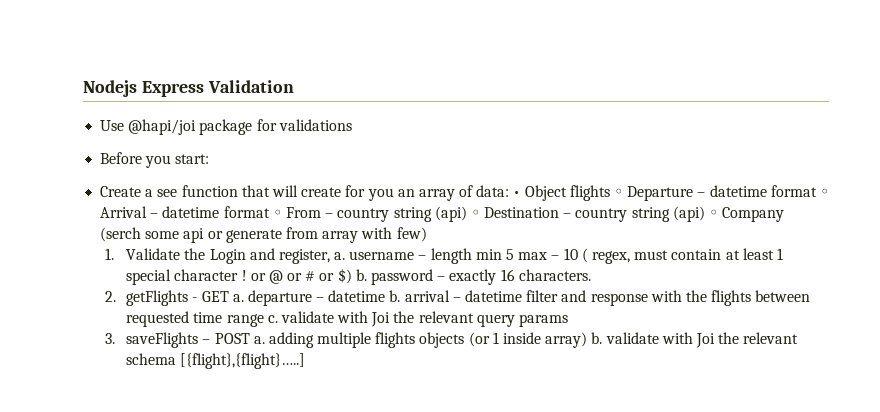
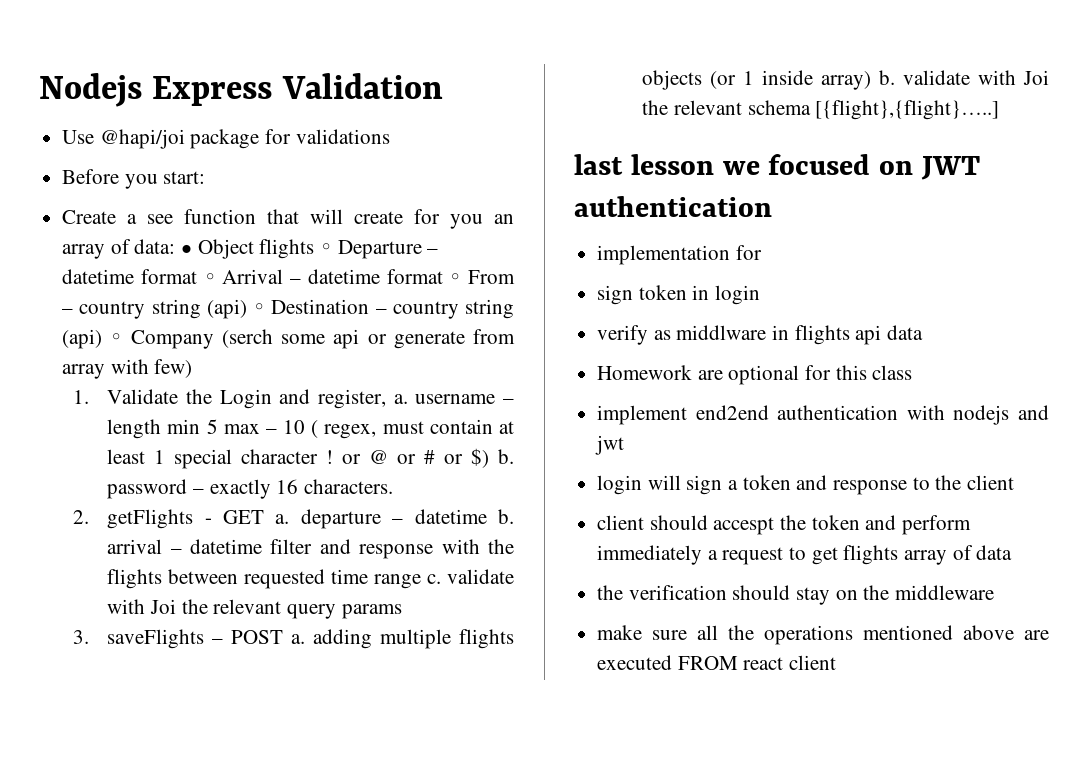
+ last lesson we focused on JWT authentication
+ implementation for
+ sign token in login
+ verify as middlware in flights api data
+ Homework are optional for this class
+ implement end2end authentication with nodejs and jwt
+ login will sign a token and response to the client
+ client should accespt the token and perform immediately a request to get flights array of data
+ the verification should stay on the middleware
+ make sure all the operations mentioned above are executed FROM react client

